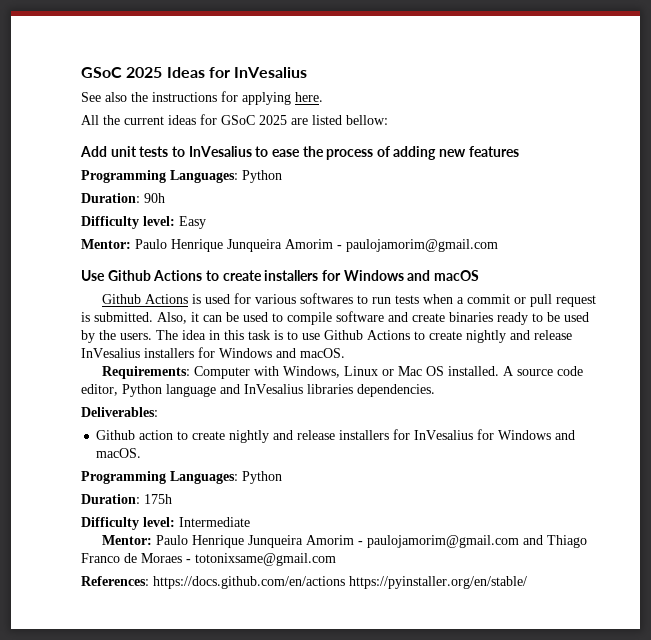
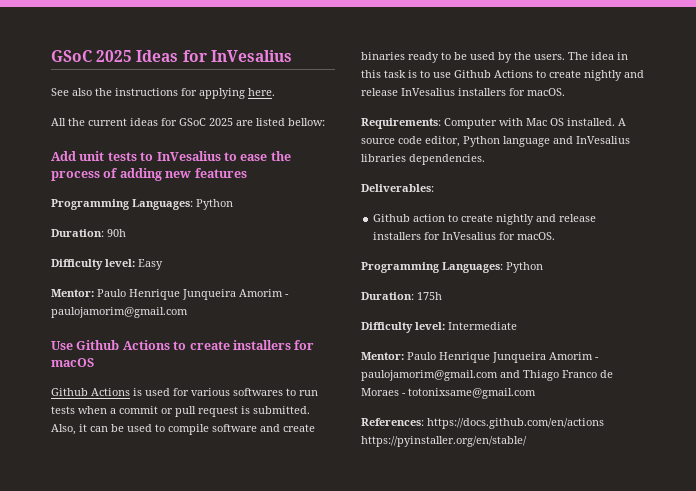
- Use Github Actions to create installers for Windows and macOS
+ Use Github Actions to create installers for macOS
- The idea in this task is to use Github Actions to create nightly and release InVesalius installers for Windows and macOS.
+ The idea in this task is to use Github Actions to create nightly and release InVesalius installers for macOS.
- Requirements: Computer with Windows, Linux or Mac OS installed.
+ Requirements: Computer with Mac OS installed.
- Github action to create nightly and release installers for InVesalius for Windows and macOS.
+ Github action to create nightly and release installers for InVesalius for macOS.

